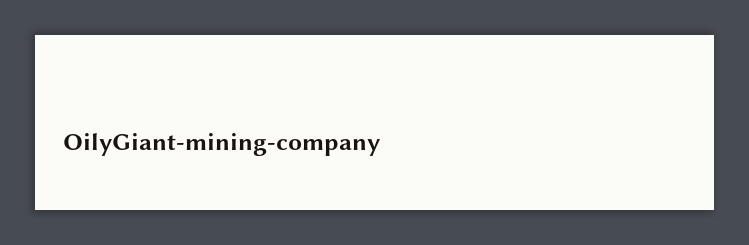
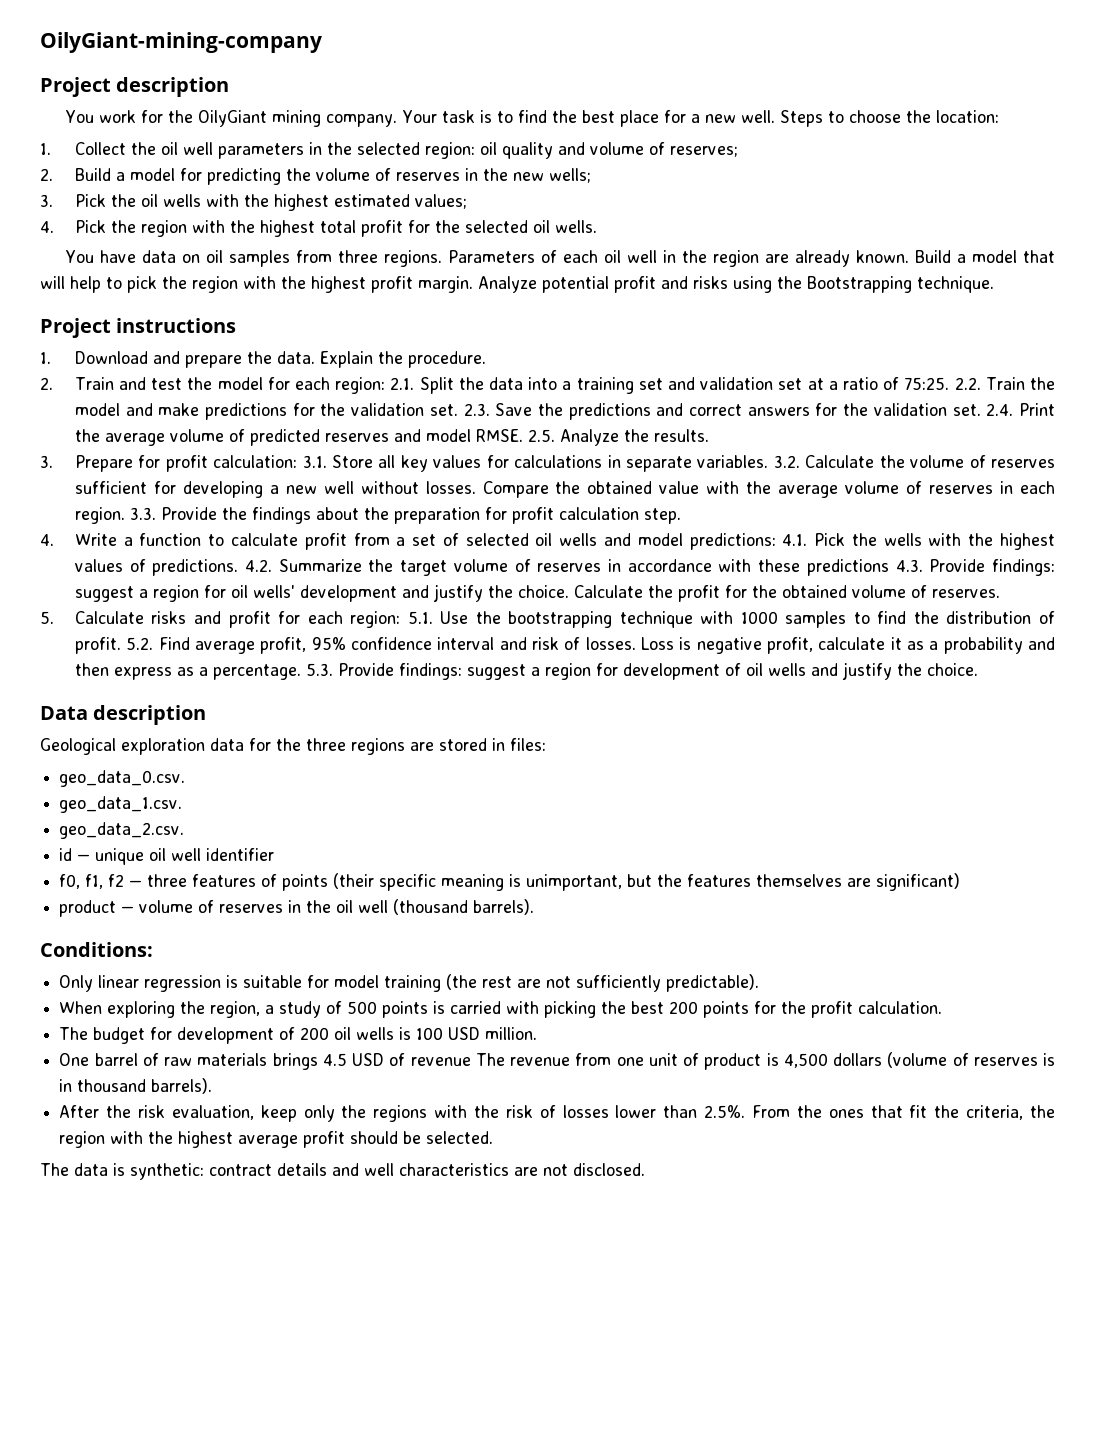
+ Project description
+ You work for the OilyGiant mining company. Your task is to find the best place for a new well. Steps to choose the location:
+ 1. Collect the oil well parameters in the selected region: oil quality and volume of reserves;
+ 2. Build a model for predicting the volume of reserves in the new wells;
+ 3. Pick the oil wells with the highest estimated values;
+ 4. Pick the region with the highest total profit for the selected oil wells.
+ You have data on oil samples from three regions. Parameters of each oil well in the region are already known. Build a model that will help to pick the region with the highest profit margin. Analyze potential profit and risks using the Bootstrapping technique.
+ Project instructions
+ 1. Download and prepare the data. Explain the procedure.
+ 2. Train and test the model for each region: 2.1. Split the data into a training set and validation set at a ratio of 75:25. 2.2. Train the model and make predictions for the validation set. 2.3. Save the predictions and correct answers for the validation set. 2.4. Print the average volume of predicted reserves and model RMSE. 2.5. Analyze the results.
+ 3. Prepare for profit calculation: 3.1. Store all key values for calculations in separate variables. 3.2. Calculate the volume of reserves sufficient for developing a new well without losses. Compare the obtained value with the average volume of reserves in each region. 3.3. Provide the findings about the preparation for profit calculation step.
+ 4. Write a function to calculate profit from a set of selected oil wells and model predictions: 4.1. Pick the wells with the highest values of predictions. 4.2. Summarize the target volume of reserves in accordance with these predictions 4.3. Provide findings: suggest a region for oil wells' development and justify the choice. Calculate the profit for the obtained volume of reserves.
+ 5. Calculate risks and profit for each region: 5.1. Use the bootstrapping technique with 1000 samples to find the distribution of profit. 5.2. Find average profit, 95% confidence interval and risk of losses. Loss is negative profit, calculate it as a probability and then express as a percentage. 5.3. Provide findings: suggest a region for development of oil wells and justify the choice.
+ Data description
+ Geological exploration data for the three regions are stored in files:
+ geo_data_0.csv.
+ geo_data_1.csv.
+ geo_data_2.csv.
+ id — unique oil well identifier
+ f0, f1, f2 — three features of points (their specific meaning is unimportant, but the features themselves are significant)
+ product — volume of reserves in the oil well (thousand barrels).
+ Conditions:
+ Only linear regression is suitable for model training (the rest are not sufficiently predictable).
+ When exploring the region, a study of 500 points is carried with picking the best 200 points for the profit calculation.
+ The budget for development of 200 oil wells is 100 USD million.
+ One barrel of raw materials brings 4.5 USD of revenue The revenue from one unit of product is 4,500 dollars (volume of reserves is in thousand barrels).
+ After the risk evaluation, keep only the regions with the risk of losses lower than 2.5%. From the ones that fit the criteria, the region with the highest average profit should be selected.
+ The data is synthetic: contract details and well characteristics are not disclosed.

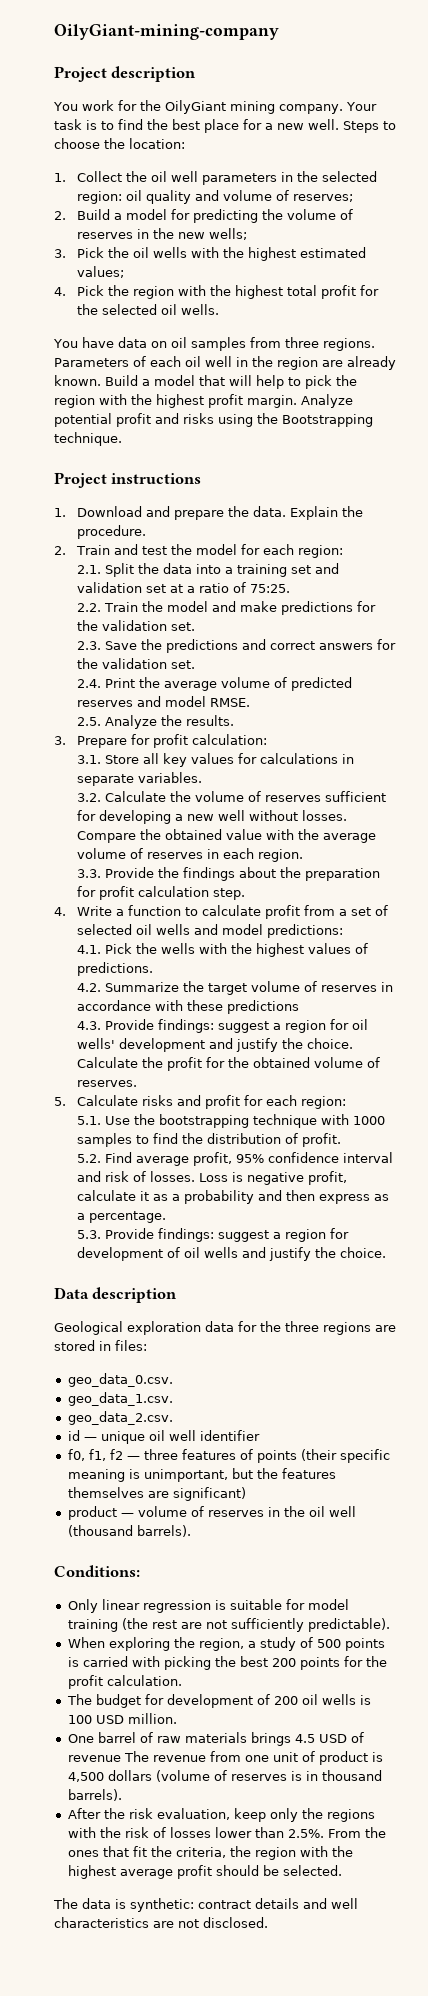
- 2. Train and test the model for each region: 2.1. Split the data into a training set and validation set at a ratio of 75:25. 2.2. Train the model and make predictions for the validation set. 2.3. Save the predictions and correct answers for the validation set. 2.4. Print the average volume of predicted reserves and model RMSE. 2.5. Analyze the results.
+ 2. Train and test the model for each region:
+ 2.1. Split the data into a training set and validation set at a ratio of 75:25.
+ 2.2. Train the model and make predictions for the validation set.
+ 2.3. Save the predictions and correct answers for the validation set.
+ 2.4. Print the average volume of predicted reserves and model RMSE.
+ 2.5. Analyze the results.
- 3. Prepare for profit calculation: 3.1. Store all key values for calculations in separate variables. 3.2. Calculate the volume of reserves sufficient for developing a new well without losses.
+ 3. Prepare for profit calculation:
+ 3.1. Store all key values for calculations in separate variables.
+ 3.2. Calculate the volume of reserves sufficient for developing a new well without losses.
- Compare the obtained value with the average volume of reserves in each region. 3.3. Provide the findings about the preparation for profit calculation step.
+ Compare the obtained value with the average volume of reserves in each region.
+ 3.3. Provide the findings about the preparation for profit calculation step.
- 4. Write a function to calculate profit from a set of selected oil wells and model predictions: 4.1. Pick the wells with the highest values of predictions. 4.2. Summarize the target volume of reserves in accordance with these predictions 4.3. Provide findings: suggest a region for oil wells' development and justify the choice.
+ 4. Write a function to calculate profit from a set of selected oil wells and model predictions:
+ 4.1. Pick the wells with the highest values of predictions.
+ 4.2. Summarize the target volume of reserves in accordance with these predictions
+ 4.3. Provide findings: suggest a region for oil wells' development and justify the choice.
- 5. Calculate risks and profit for each region: 5.1. Use the bootstrapping technique with 1000 samples to find the distribution of profit. 5.2. Find average profit, 95% confidence interval and risk of losses.
+ 5. Calculate risks and profit for each region:
+ 5.1. Use the bootstrapping technique with 1000 samples to find the distribution of profit.
+ 5.2. Find average profit, 95% confidence interval and risk of losses.
- Loss is negative profit, calculate it as a probability and then express as a percentage. 5.3. Provide findings: suggest a region for development of oil wells and justify the choice.
+ Loss is negative profit, calculate it as a probability and then express as a percentage.
+ 5.3. Provide findings: suggest a region for development of oil wells and justify the choice.

